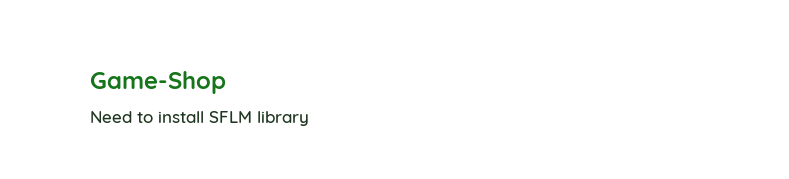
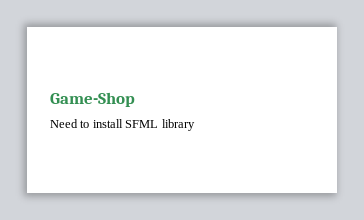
- Need to install SFLM library
+ Need to install SFML library

